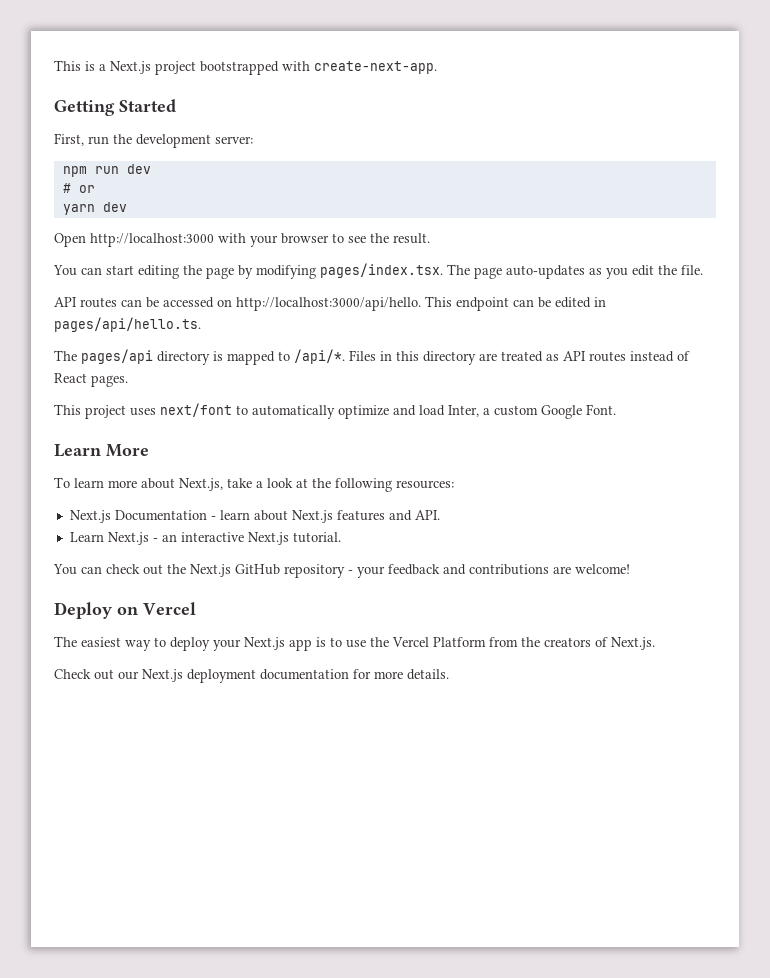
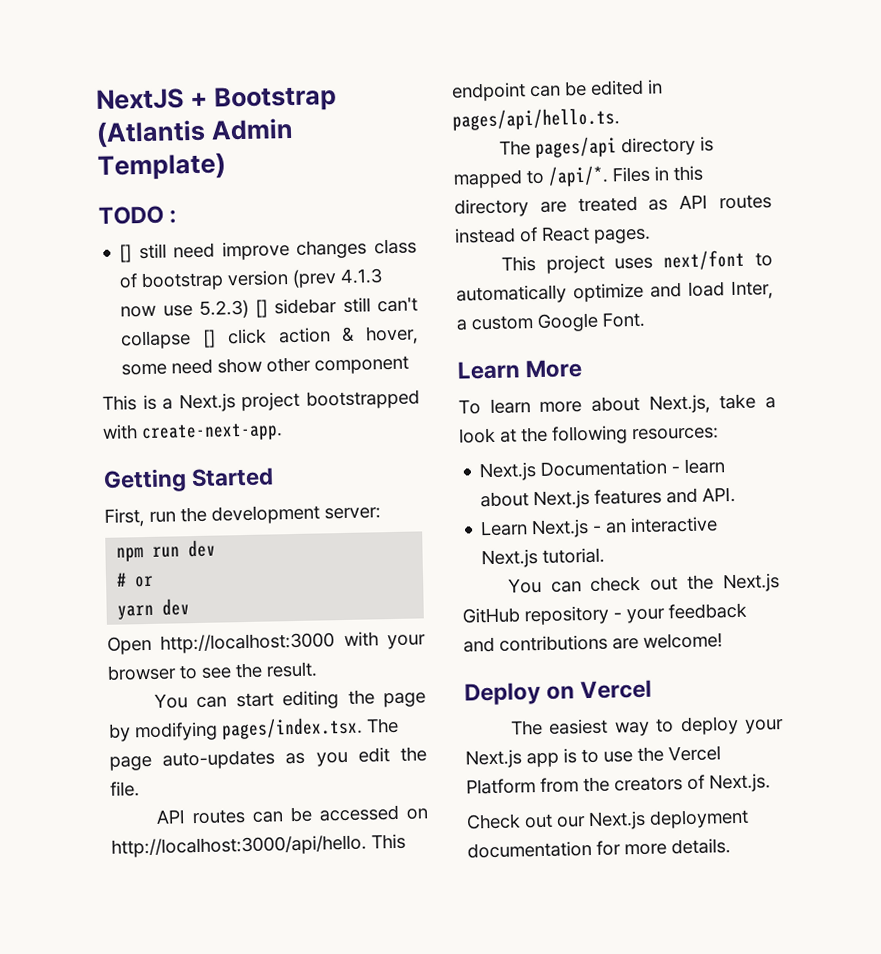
+ NextJS + Bootstrap (Atlantis Admin Template)
+ TODO :
+ [] still need improve changes class of bootstrap version (prev 4.1.3 now use 5.2.3) [] sidebar still can't collapse [] click action & hover, some need show other component

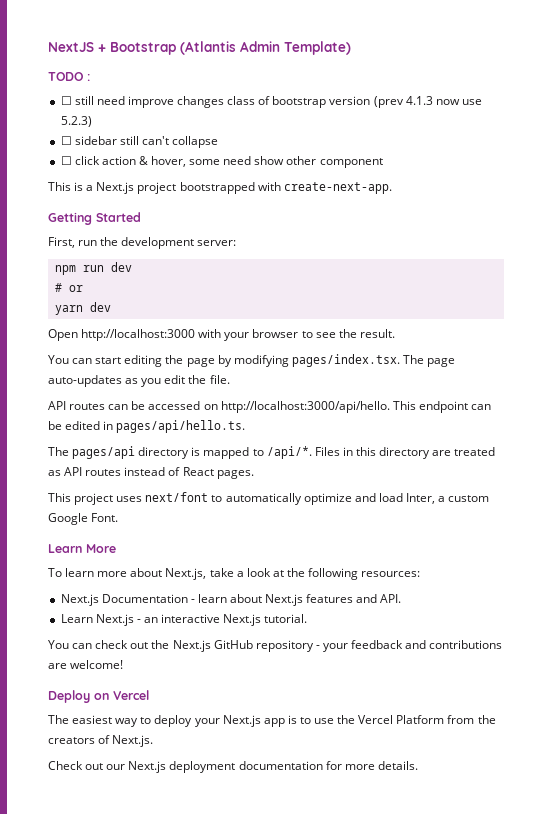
- [] still need improve changes class of bootstrap version (prev 4.1.3 now use 5.2.3) [] sidebar still can't collapse [] click action & hover, some need show other component
+ ☐ still need improve changes class of bootstrap version (prev 4.1.3 now use 5.2.3)
+ ☐ sidebar still can't collapse
+ ☐ click action & hover, some need show other component

